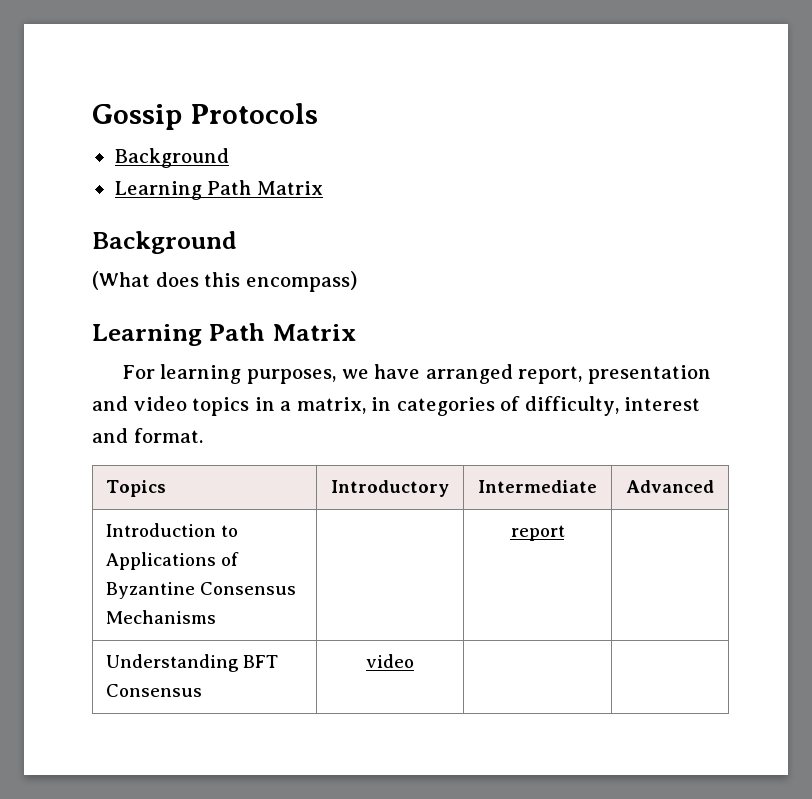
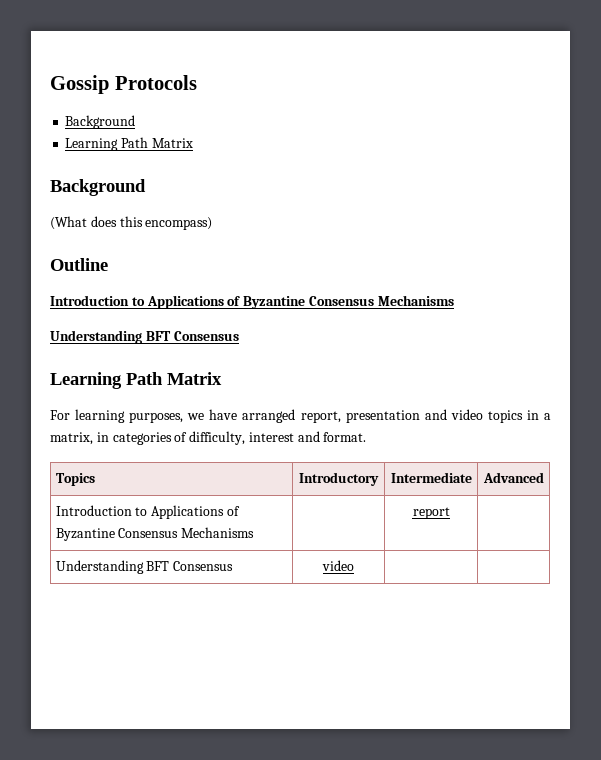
+ Outline
+ Introduction to Applications of Byzantine Consensus Mechanisms
+ Understanding BFT Consensus

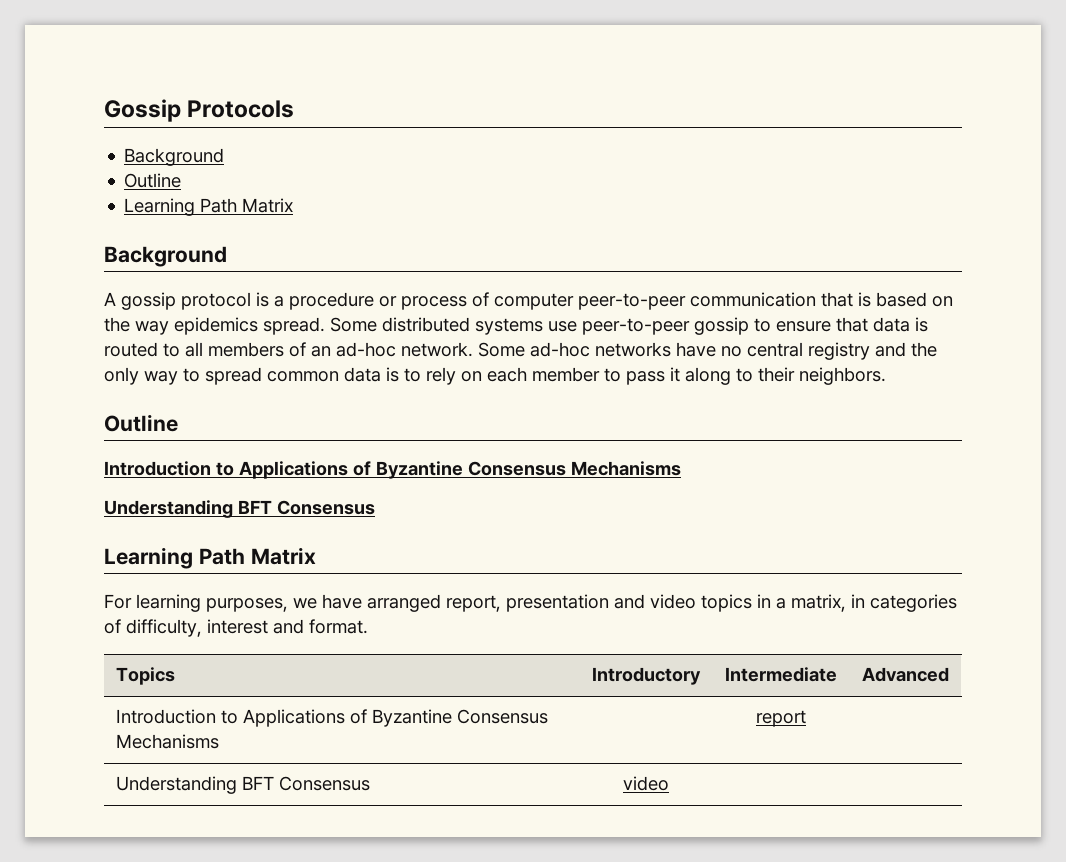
  Gossip Protocols
  Background
+ Outline
- (What does this encompass)
+ A gossip protocol is a procedure or process of computer peer-to-peer communication that is based on the way epidemics spread. Some distributed systems use peer-to-peer gossip to ensure that data is routed to all members of an ad-hoc network. Some ad-hoc networks have no central registry and the only way to spread common data is to rely on each member to pass it along to their neighbors.

